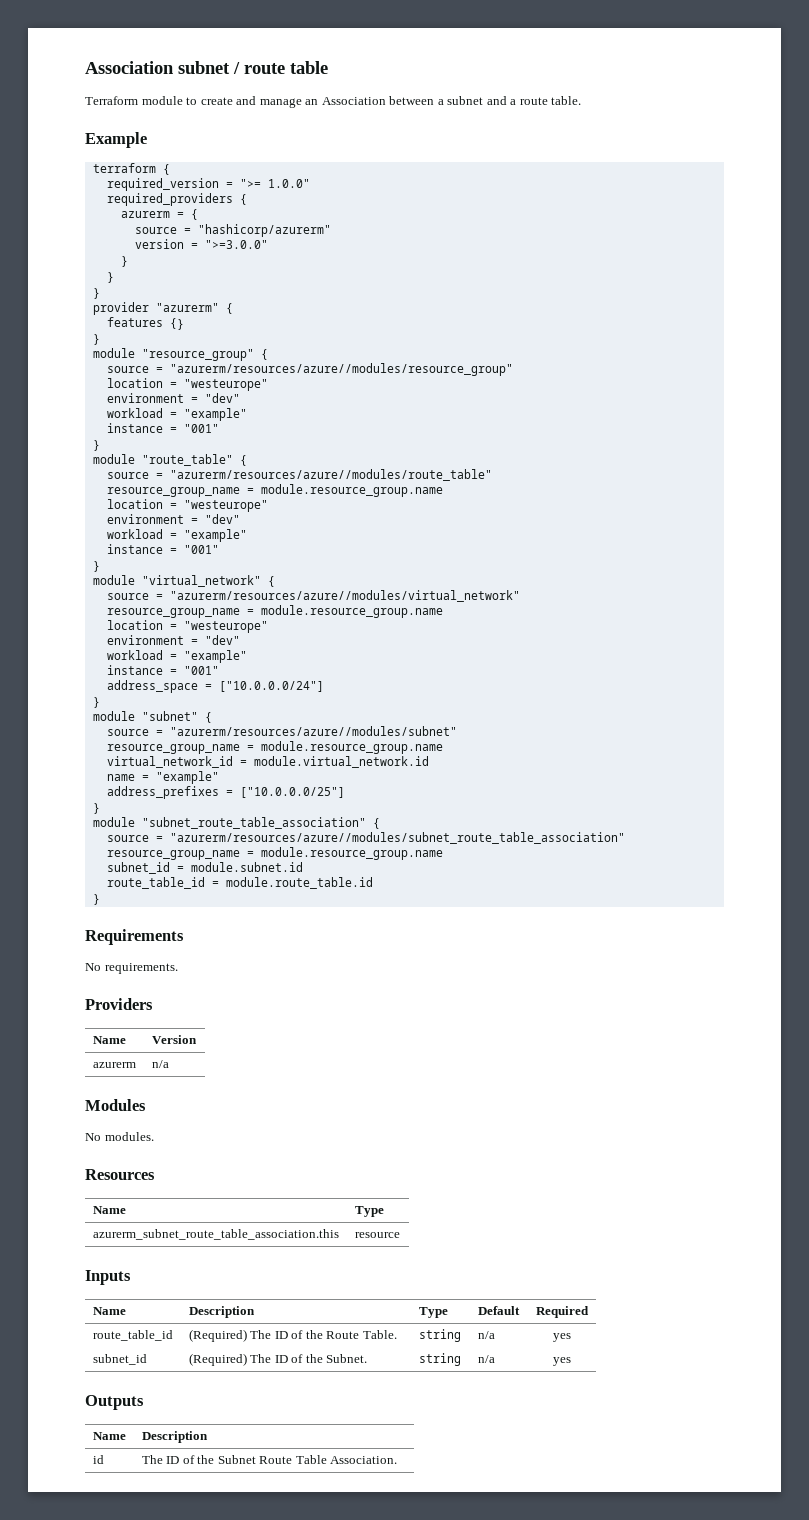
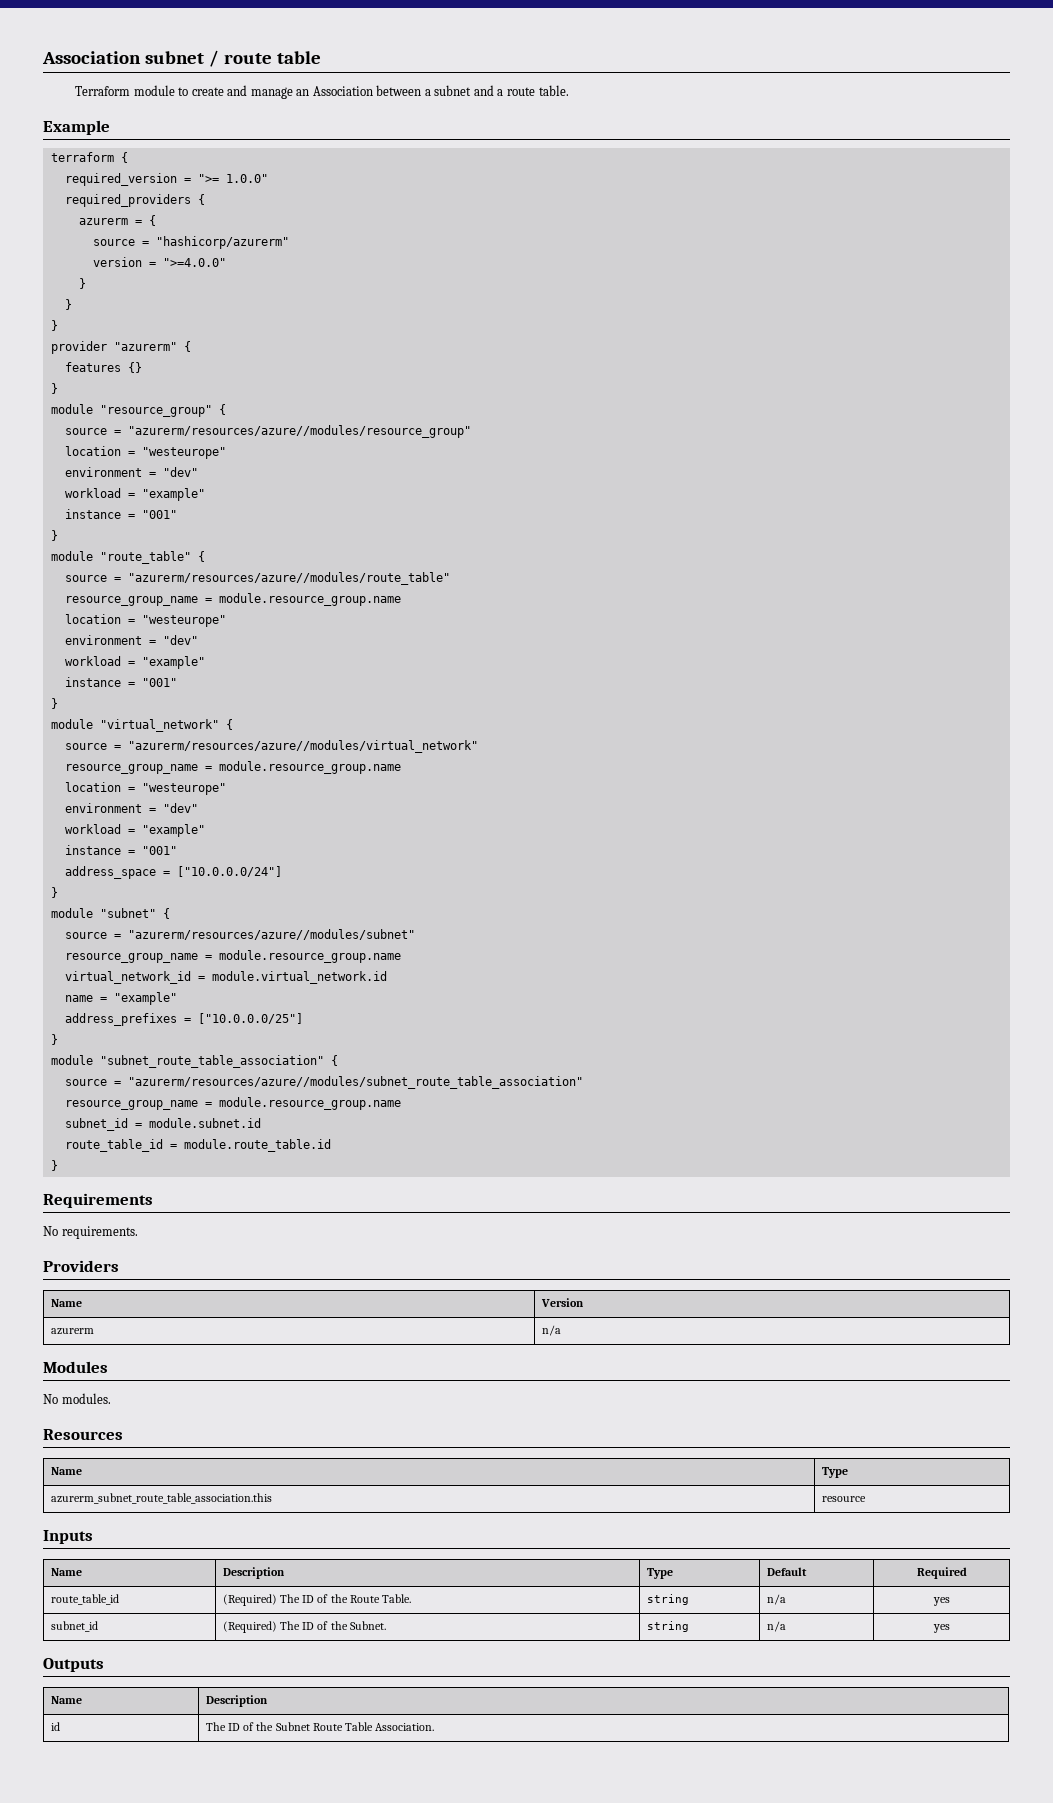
- version = ">=3.0.0"
+ version = ">=4.0.0"

